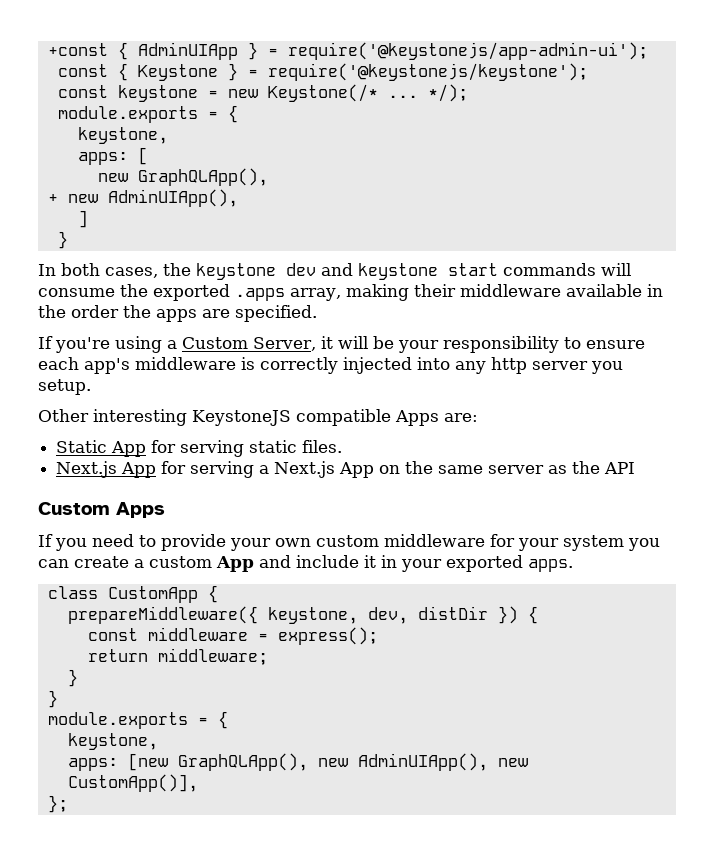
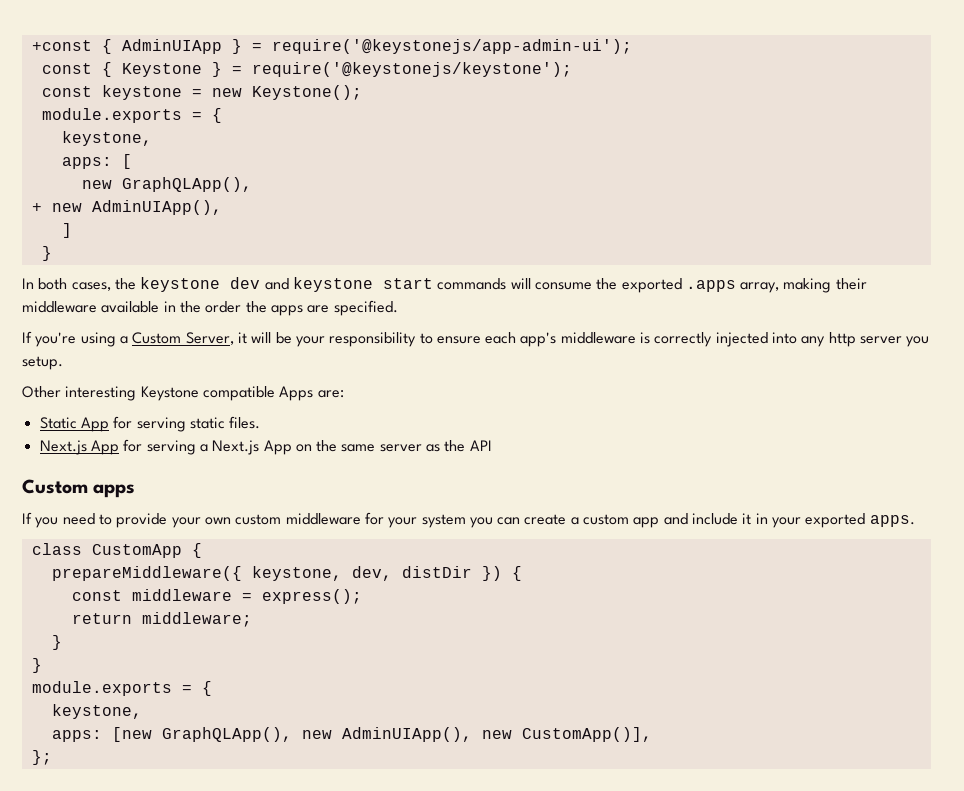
- const keystone = new Keystone(/* ... */);
+ const keystone = new Keystone();
- Other interesting KeystoneJS compatible Apps are:
+ Other interesting Keystone compatible Apps are:
- Custom Apps
+ Custom apps
- If you need to provide your own custom middleware for your system you can create a custom App and include it in your exported apps.
+ If you need to provide your own custom middleware for your system you can create a custom app and include it in your exported apps.

